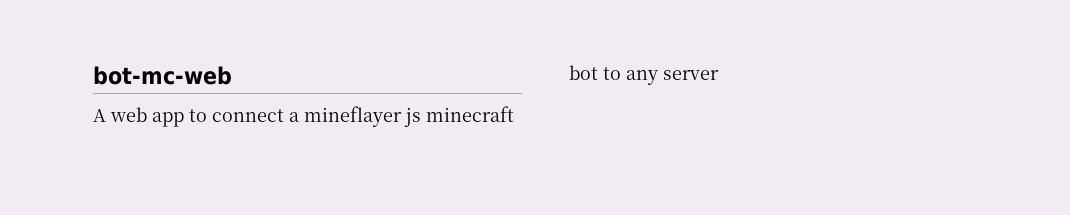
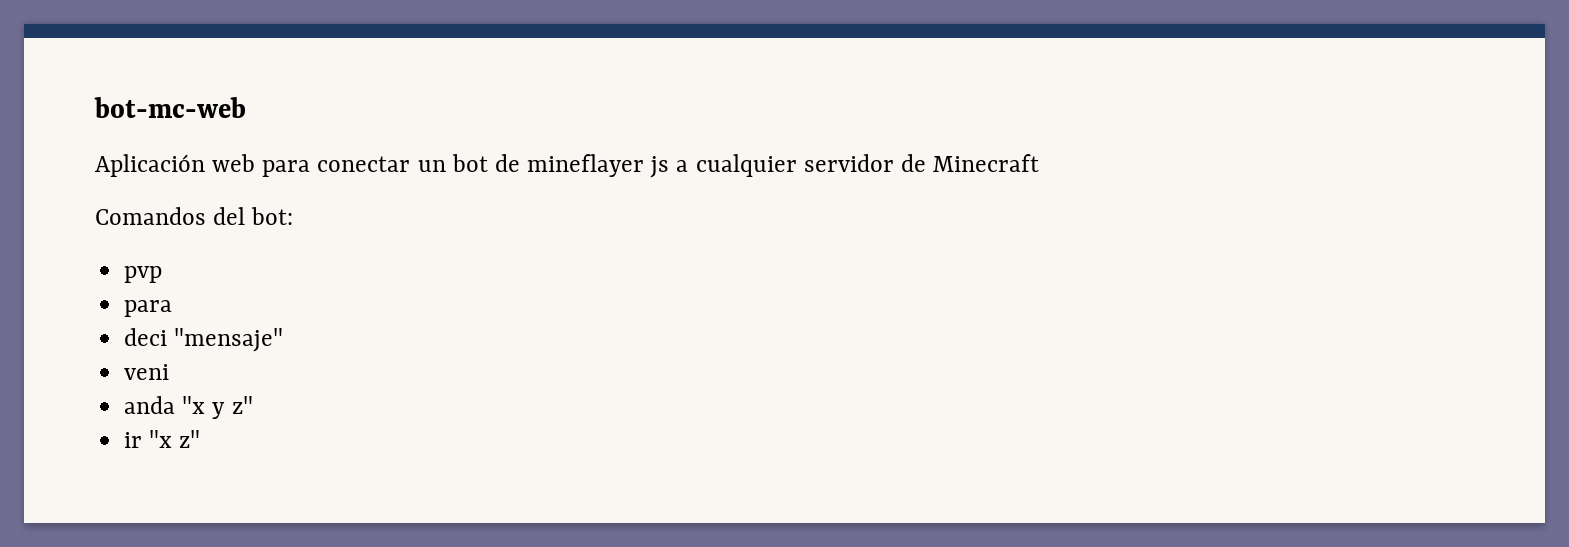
- A web app to connect a mineflayer js minecraft bot to any server
+ Aplicación web para conectar un bot de mineflayer js a cualquier servidor de Minecraft
+ Comandos del bot:
+ pvp
+ para
+ deci "mensaje"
+ veni
+ anda "x y z"
+ ir "x z"

